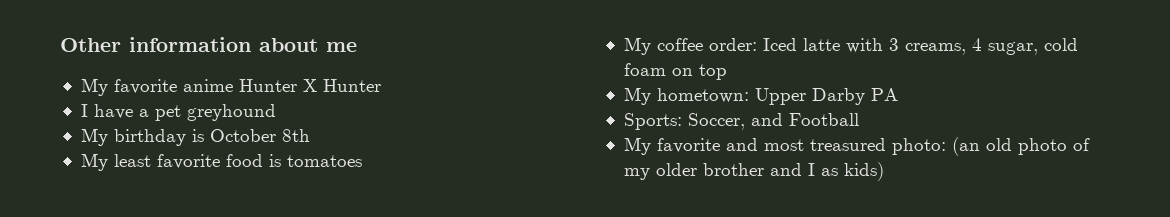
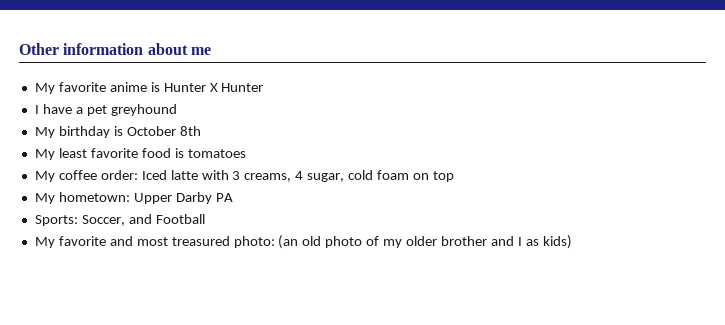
- My favorite anime Hunter X Hunter
+ My favorite anime is Hunter X Hunter

